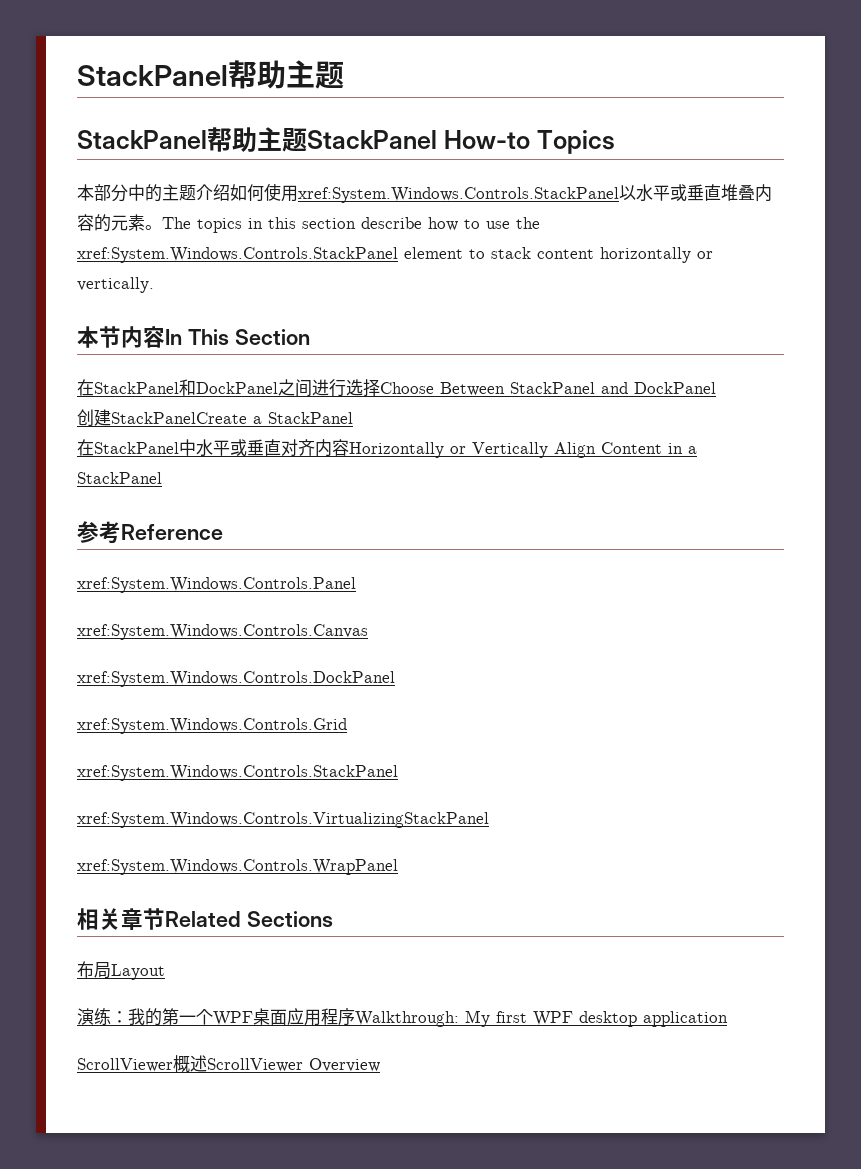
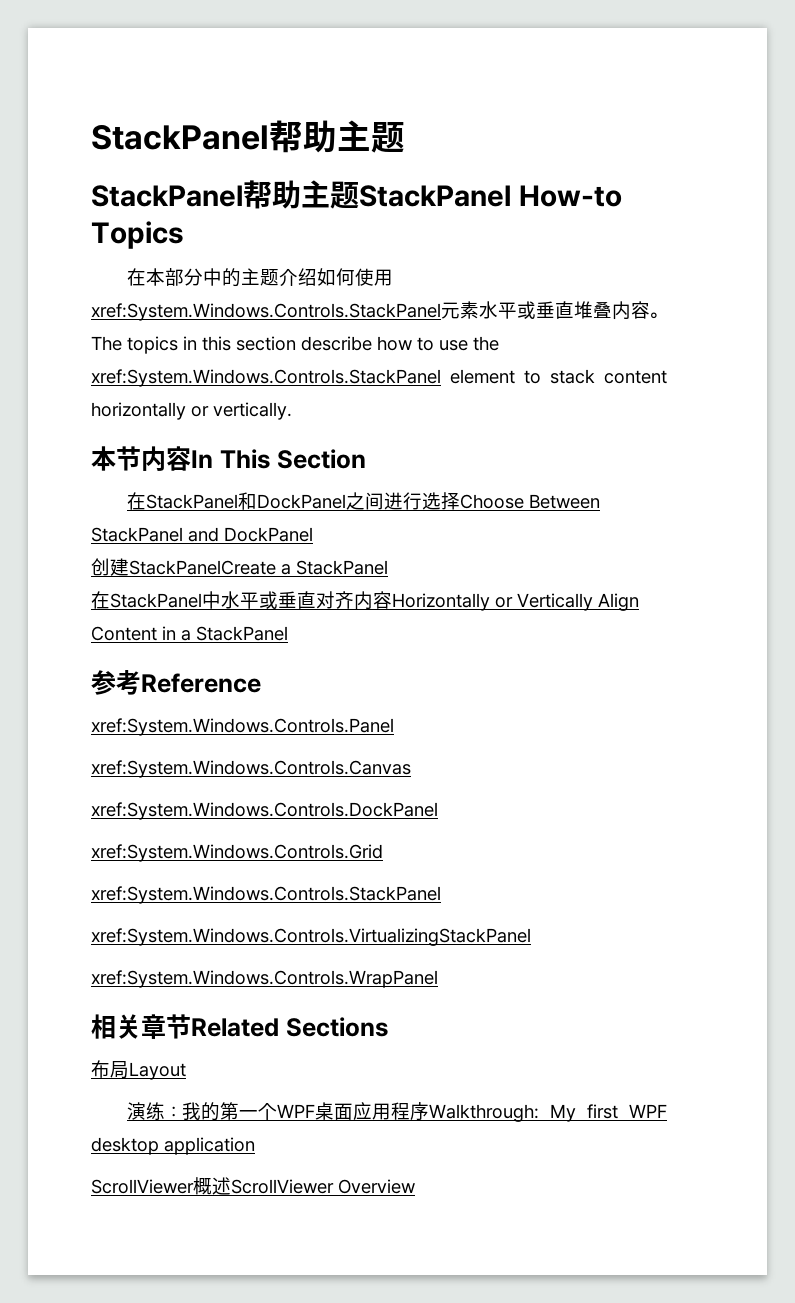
- 本部分中的主题介绍如何使用xref:System.Windows.Controls.StackPanel以水平或垂直堆叠内容的元素。
+ 在本部分中的主题介绍如何使用xref:System.Windows.Controls.StackPanel元素水平或垂直堆叠内容。

